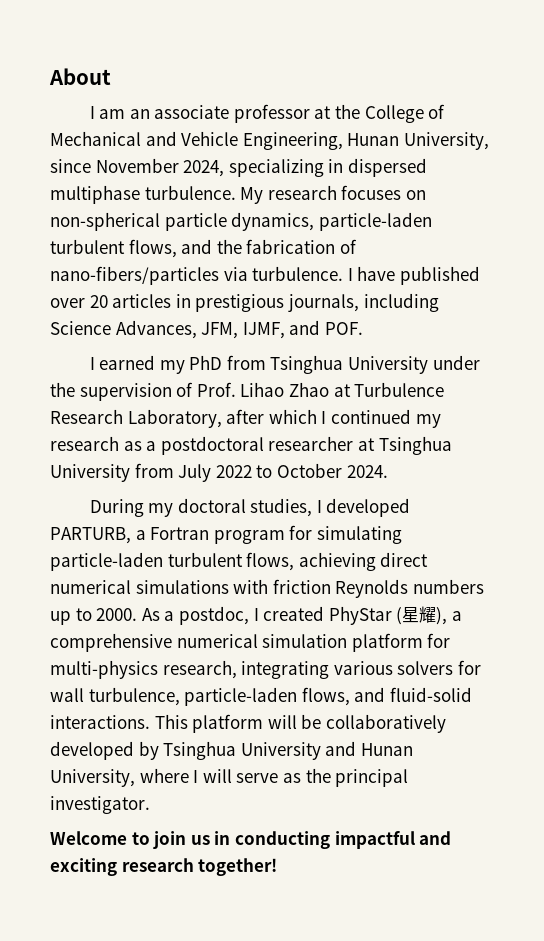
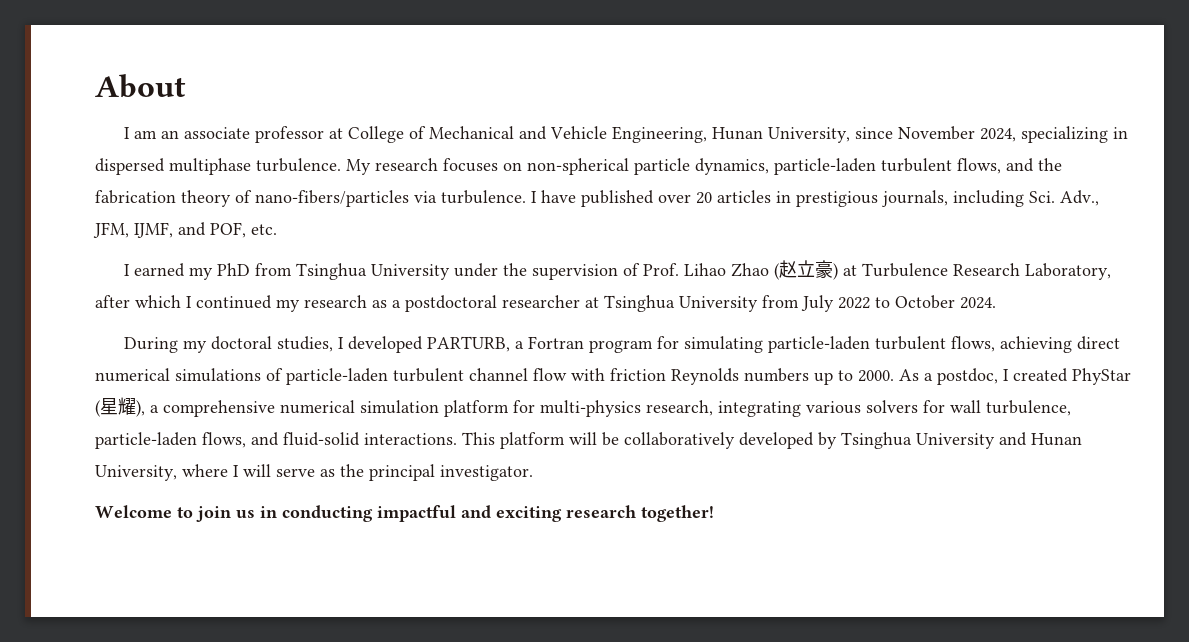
- I am an associate professor at the College of Mechanical and Vehicle Engineering, Hunan University, since November 2024, specializing in dispersed multiphase turbulence.
+ I am an associate professor at College of Mechanical and Vehicle Engineering, Hunan University, since November 2024, specializing in dispersed multiphase turbulence.
- My research focuses on non-spherical particle dynamics, particle-laden turbulent flows, and the fabrication of nano-fibers/particles via turbulence.
+ My research focuses on non-spherical particle dynamics, particle-laden turbulent flows, and the fabrication theory of nano-fibers/particles via turbulence.
- I have published over 20 articles in prestigious journals, including Science Advances, JFM, IJMF, and POF.
+ I have published over 20 articles in prestigious journals, including Sci. Adv., JFM, IJMF, and POF, etc.
- I earned my PhD from Tsinghua University under the supervision of Prof. Lihao Zhao at Turbulence Research Laboratory, after which I continued my research as a postdoctoral researcher at Tsinghua University from July 2022 to October 2024.
+ I earned my PhD from Tsinghua University under the supervision of Prof. Lihao Zhao (赵立豪) at Turbulence Research Laboratory, after which I continued my research as a postdoctoral researcher at Tsinghua University from July 2022 to October 2024.
- During my doctoral studies, I developed PARTURB, a Fortran program for simulating particle-laden turbulent flows, achieving direct numerical simulations with friction Reynolds numbers up to 2000.
+ During my doctoral studies, I developed PARTURB, a Fortran program for simulating particle-laden turbulent flows, achieving direct numerical simulations of particle-laden turbulent channel flow with friction Reynolds numbers up to 2000.

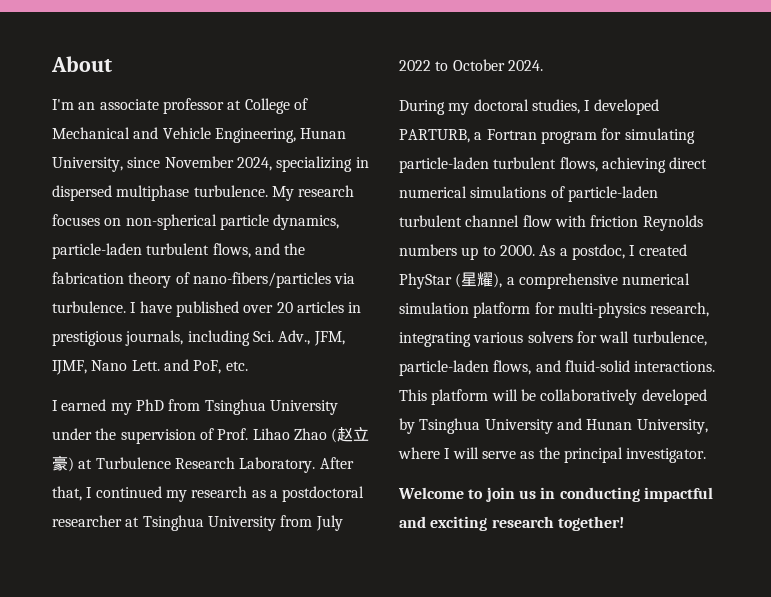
- I am an associate professor at College of Mechanical and Vehicle Engineering, Hunan University, since November 2024, specializing in dispersed multiphase turbulence.
+ I'm an associate professor at College of Mechanical and Vehicle Engineering, Hunan University, since November 2024, specializing in dispersed multiphase turbulence.
- I have published over 20 articles in prestigious journals, including Sci. Adv., JFM, IJMF, and POF, etc.
+ I have published over 20 articles in prestigious journals, including Sci. Adv., JFM, IJMF, Nano Lett. and PoF, etc.
- I earned my PhD from Tsinghua University under the supervision of Prof. Lihao Zhao (赵立豪) at Turbulence Research Laboratory, after which I continued my research as a postdoctoral researcher at Tsinghua University from July 2022 to October 2024.
+ I earned my PhD from Tsinghua University under the supervision of Prof. Lihao Zhao (赵立豪) at Turbulence Research Laboratory. After that, I continued my research as a postdoctoral researcher at Tsinghua University from July 2022 to October 2024.

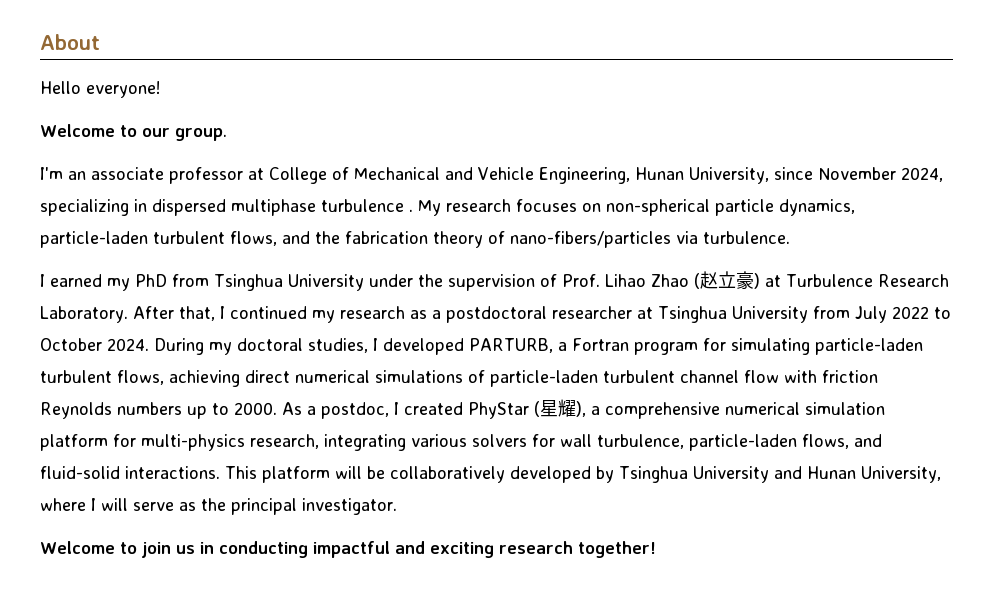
+ Hello everyone!
+ Welcome to our group.
- I'm an associate professor at College of Mechanical and Vehicle Engineering, Hunan University, since November 2024, specializing in dispersed multiphase turbulence.
+ I'm an associate professor at College of Mechanical and Vehicle Engineering, Hunan University, since November 2024, specializing in dispersed multiphase turbulence .
- I have published over 20 articles in prestigious journals, including Sci. Adv., JFM, IJMF, Nano Lett. and PoF, etc.
- After that, I continued my research as a postdoctoral researcher at Tsinghua University from July 2022 to October 2024.
- During my doctoral studies, I developed PARTURB, a Fortran program for simulating particle-laden turbulent flows, achieving direct numerical simulations of particle-laden turbulent channel flow with friction Reynolds numbers up to 2000.
+ After that, I continued my research as a postdoctoral researcher at Tsinghua University from July 2022 to October 2024. During my doctoral studies, I developed PARTURB, a Fortran program for simulating particle-laden turbulent flows, achieving direct numerical simulations of particle-laden turbulent channel flow with friction Reynolds numbers up to 2000.

